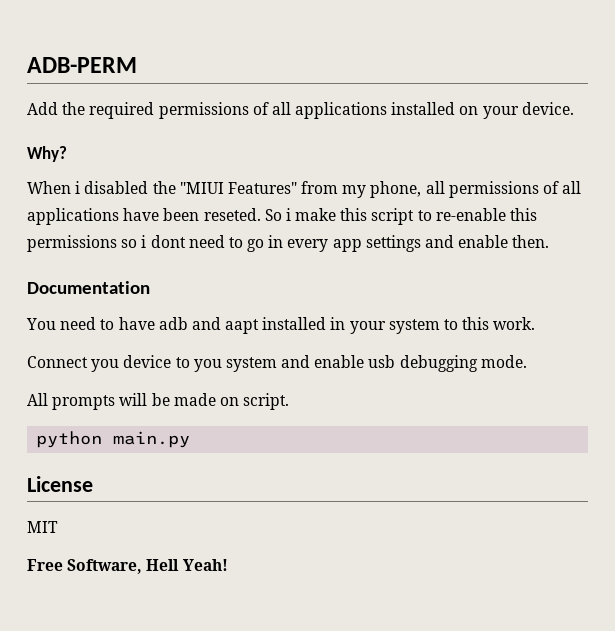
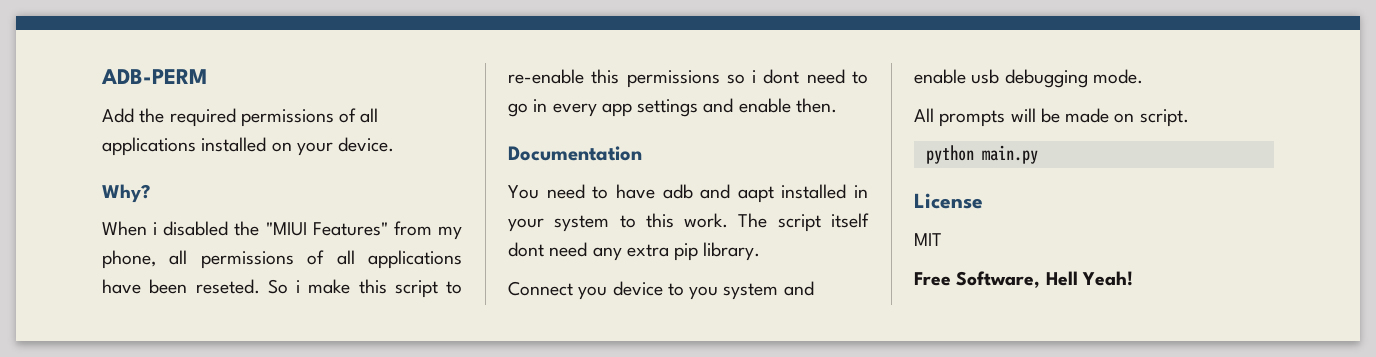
+ The script itself dont need any extra pip library.

